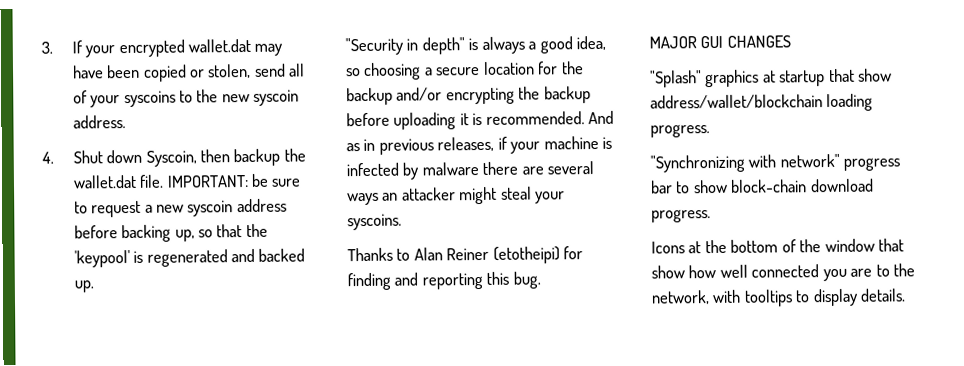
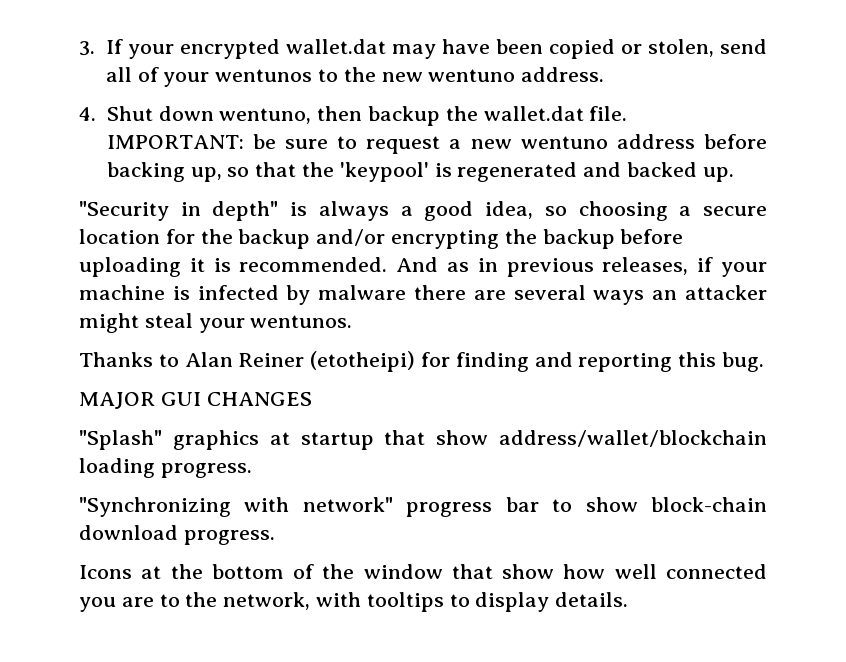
- 3. If your encrypted wallet.dat may have been copied or stolen, send all of your syscoins to the new syscoin address.
+ 3. If your encrypted wallet.dat may have been copied or stolen, send all of your wentunos to the new wentuno address.
- 4. Shut down Syscoin, then backup the wallet.dat file.
+ 4. Shut down wentuno, then backup the wallet.dat file.
- IMPORTANT: be sure to request a new syscoin address before backing up, so that the 'keypool' is regenerated and backed up.
+ IMPORTANT: be sure to request a new wentuno address before backing up, so that the 'keypool' is regenerated and backed up.
- And as in previous releases, if your machine is infected by malware there are several ways an attacker might steal your syscoins.
+ And as in previous releases, if your machine is infected by malware there are several ways an attacker might steal your wentunos.

